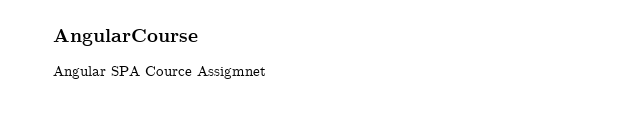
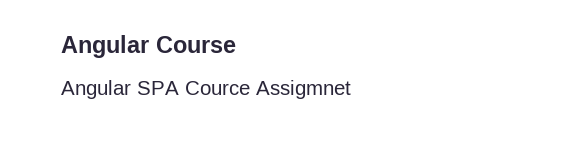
- AngularCourse
+ Angular Course

